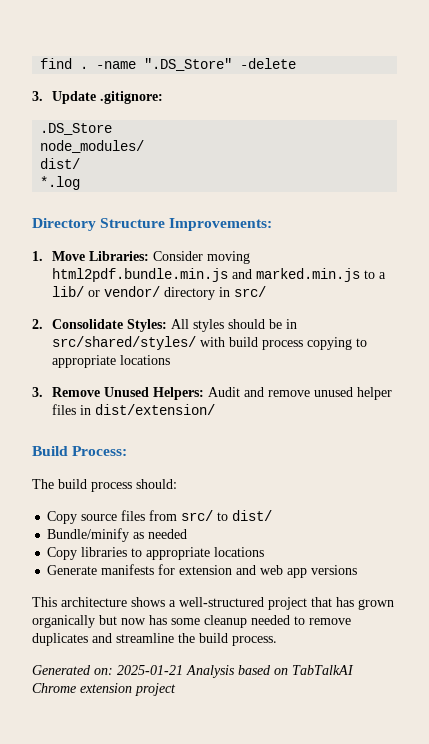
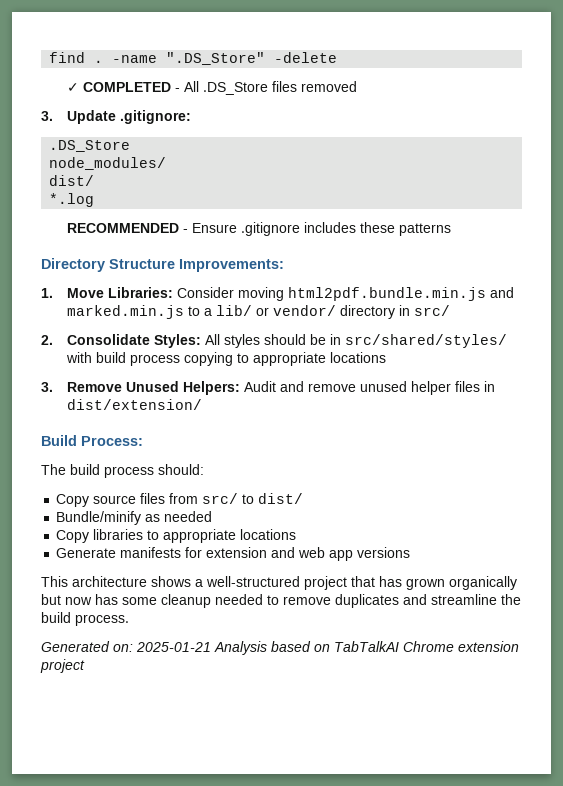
+ ✓ COMPLETED - All .DS_Store files removed
+ RECOMMENDED - Ensure .gitignore includes these patterns

